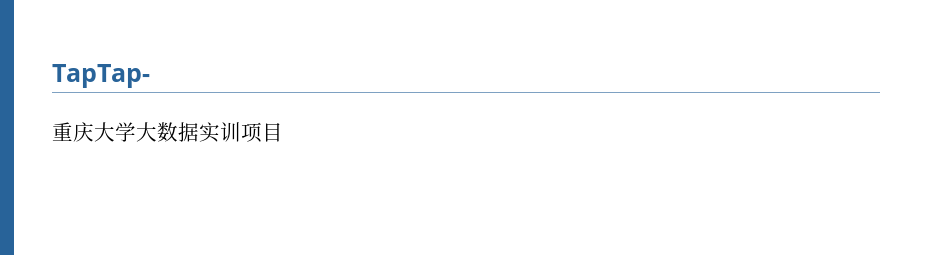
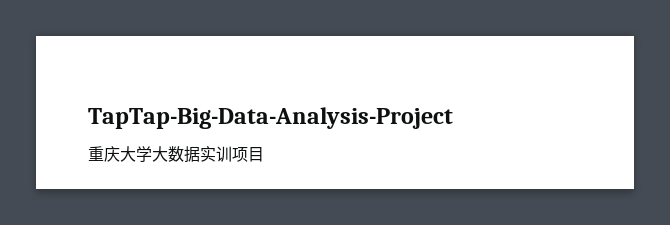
- TapTap-
+ TapTap-Big-Data-Analysis-Project

